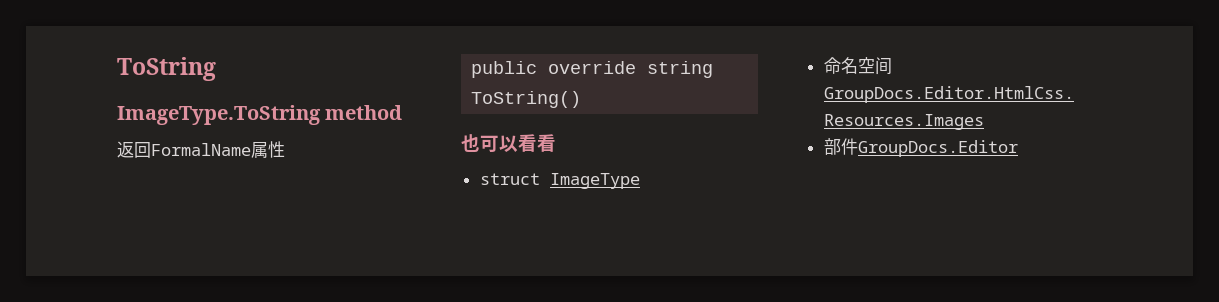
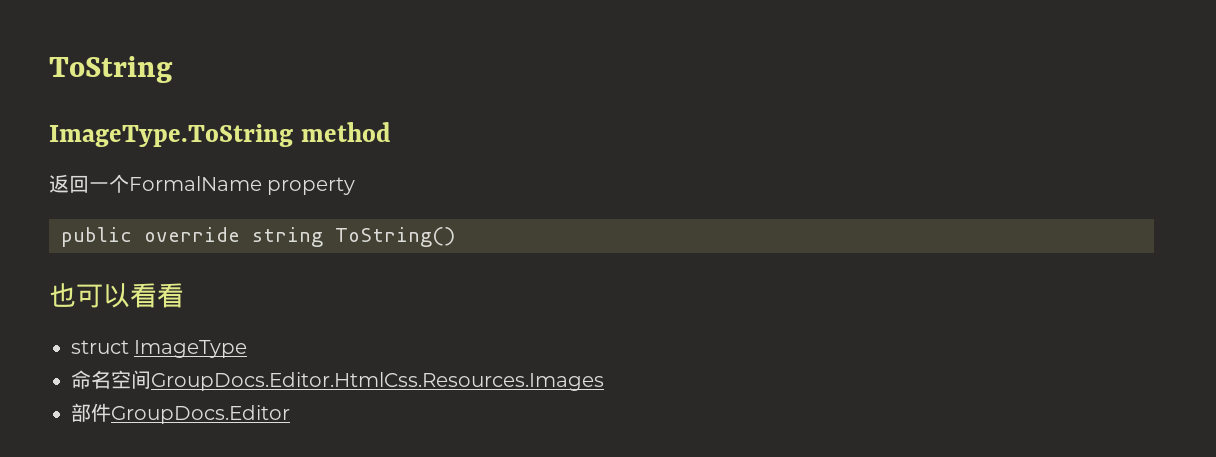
- 返回FormalName属性
+ 返回一个FormalName property

